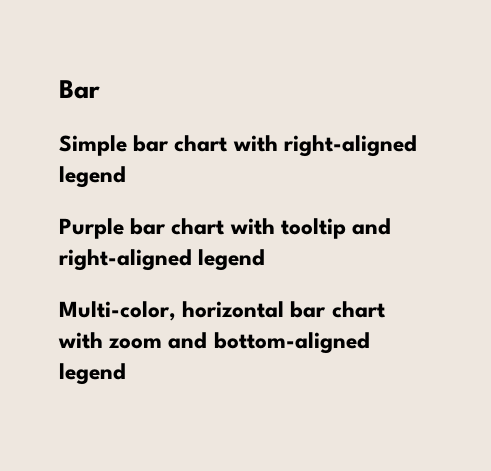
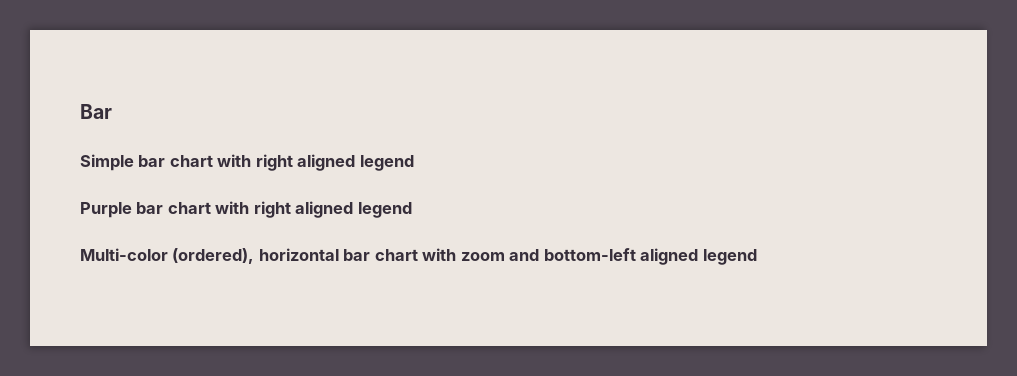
- Simple bar chart with right-aligned legend
+ Simple bar chart with right aligned legend
- Purple bar chart with tooltip and right-aligned legend
- Multi-color, horizontal bar chart with zoom and bottom-aligned legend
+ Purple bar chart with right aligned legend
+ Multi-color (ordered), horizontal bar chart with zoom and bottom-left aligned legend

